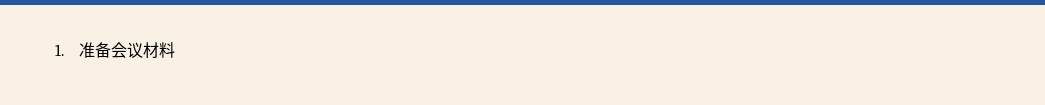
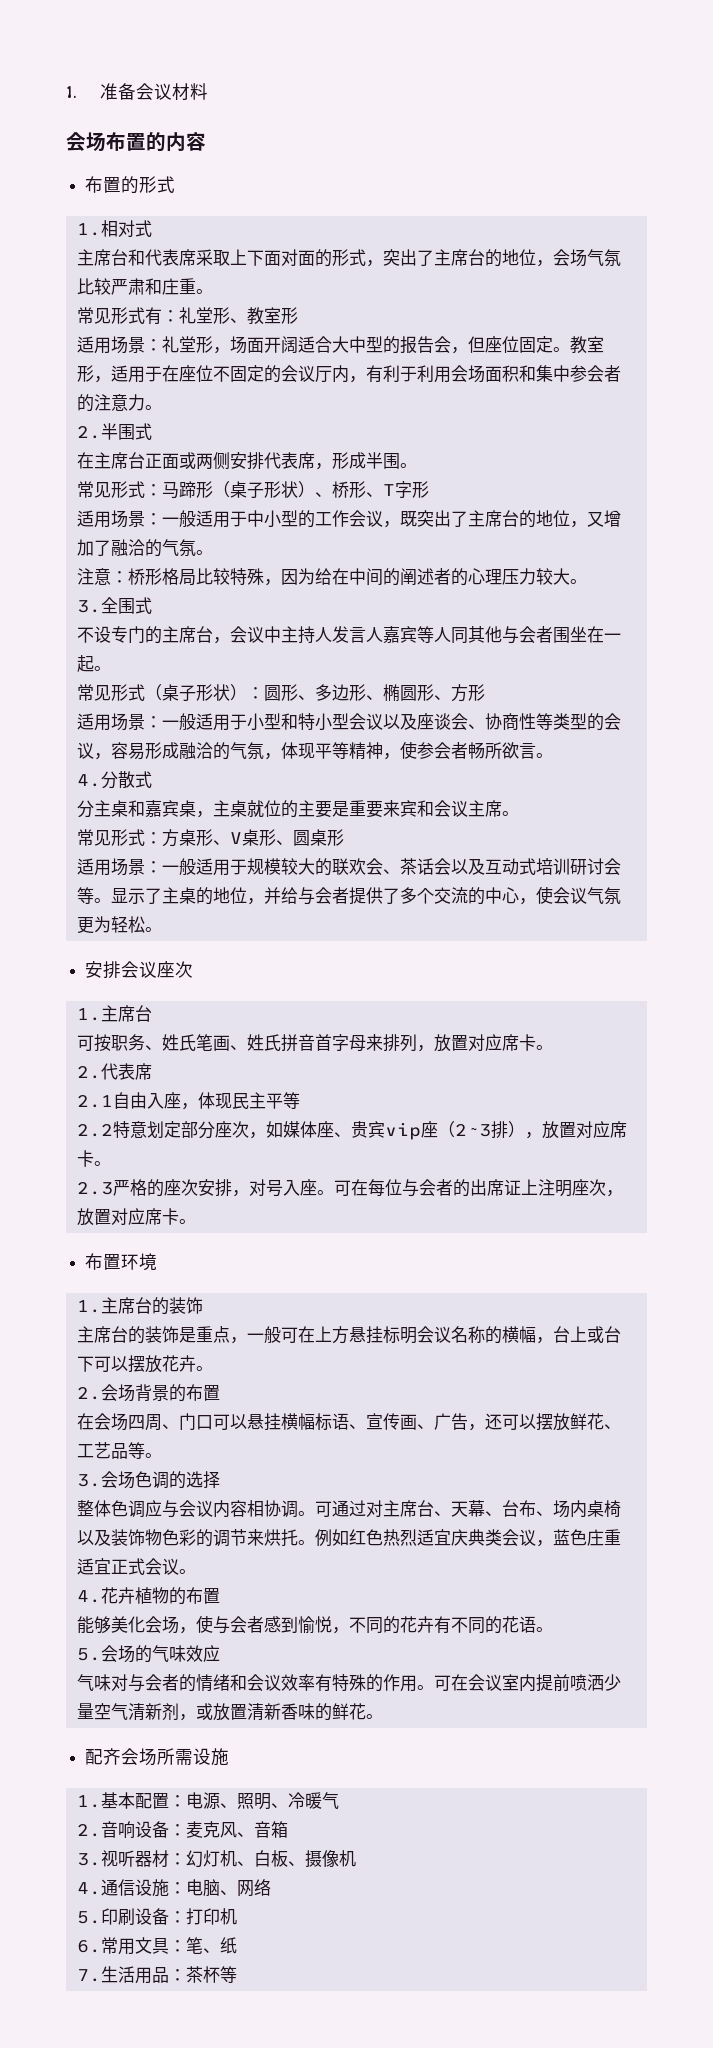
+ 会场布置的内容
+ 布置的形式
+ 1.相对式
+ 主席台和代表席采取上下面对面的形式，突出了主席台的地位，会场气氛比较严肃和庄重。
+ 常见形式有：礼堂形、教室形
+ 适用场景：礼堂形，场面开阔适合大中型的报告会，但座位固定。教室形，适用于在座位不固定的会议厅内，有利于利用会场面积和集中参会者的注意力。
+ 2.半围式
+ 在主席台正面或两侧安排代表席，形成半围。
+ 常见形式：马蹄形（桌子形状）、桥形、T字形
+ 适用场景：一般适用于中小型的工作会议，既突出了主席台的地位，又增加了融洽的气氛。
+ 注意：桥形格局比较特殊，因为给在中间的阐述者的心理压力较大。
+ 3.全围式
+ 不设专门的主席台，会议中主持人发言人嘉宾等人同其他与会者围坐在一起。
+ 常见形式（桌子形状）：圆形、多边形、椭圆形、方形
+ 适用场景：一般适用于小型和特小型会议以及座谈会、协商性等类型的会议，容易形成融洽的气氛，体现平等精神，使参会者畅所欲言。
+ 4.分散式
+ 分主桌和嘉宾桌，主桌就位的主要是重要来宾和会议主席。
+ 常见形式：方桌形、V桌形、圆桌形
+ 适用场景：一般适用于规模较大的联欢会、茶话会以及互动式培训研讨会等。显示了主桌的地位，并给与会者提供了多个交流的中心，使会议气氛更为轻松。
+ 安排会议座次
+ 1.主席台
+ 可按职务、姓氏笔画、姓氏拼音首字母来排列，放置对应席卡。
+ 2.代表席
+ 2.1自由入座，体现民主平等
+ 2.2特意划定部分座次，如媒体座、贵宾vip座（2~3排），放置对应席卡。
+ 2.3严格的座次安排，对号入座。可在每位与会者的出席证上注明座次，放置对应席卡。
+ 布置环境
+ 1.主席台的装饰
+ 主席台的装饰是重点，一般可在上方悬挂标明会议名称的横幅，台上或台下可以摆放花卉。
+ 2.会场背景的布置
+ 在会场四周、门口可以悬挂横幅标语、宣传画、广告，还可以摆放鲜花、工艺品等。
+ 3.会场色调的选择
+ 整体色调应与会议内容相协调。可通过对主席台、天幕、台布、场内桌椅以及装饰物色彩的调节来烘托。例如红色热烈适宜庆典类会议，蓝色庄重适宜正式会议。
+ 4.花卉植物的布置
+ 能够美化会场，使与会者感到愉悦，不同的花卉有不同的花语。
+ 5.会场的气味效应
+ 气味对与会者的情绪和会议效率有特殊的作用。可在会议室内提前喷洒少量空气清新剂，或放置清新香味的鲜花。
+ 配齐会场所需设施
+ 1.基本配置：电源、照明、冷暖气
+ 2.音响设备：麦克风、音箱
+ 3.视听器材：幻灯机、白板、摄像机
+ 4.通信设施：电脑、网络
+ 5.印刷设备：打印机
+ 6.常用文具：笔、纸
+ 7.生活用品：茶杯等

